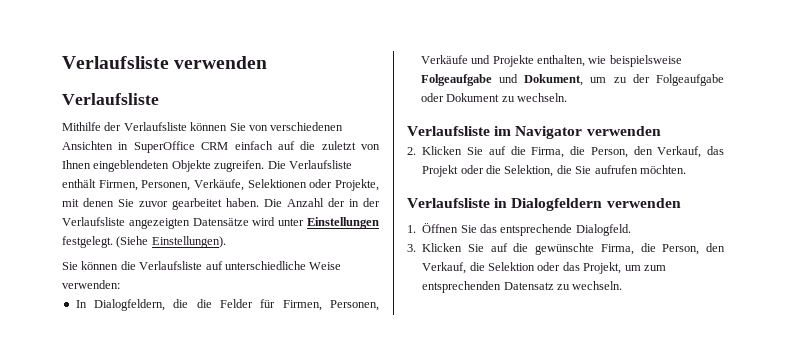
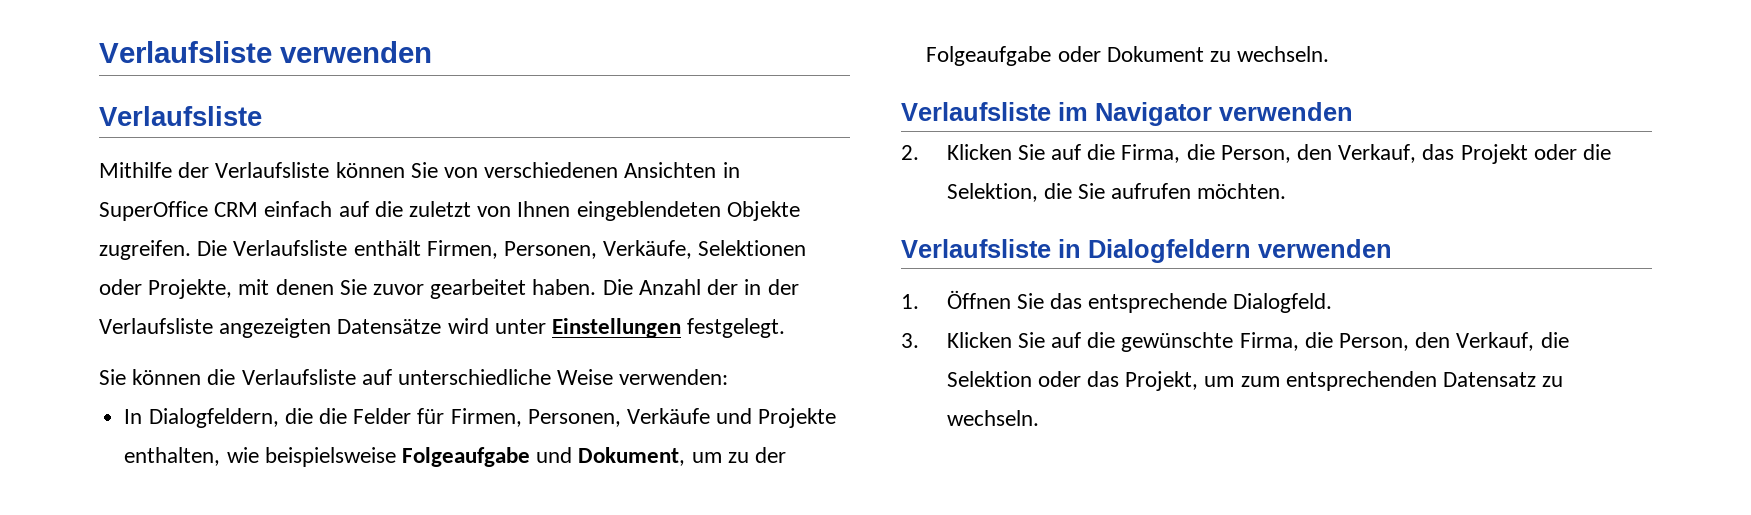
- (Siehe Einstellungen).

